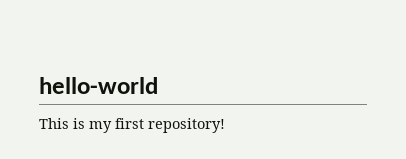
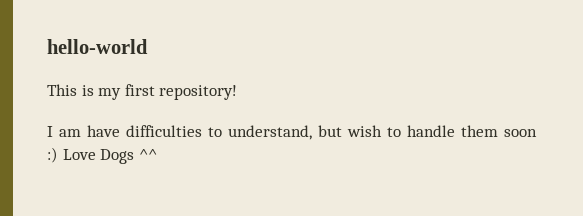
+ I am have difficulties to understand, but wish to handle them soon :) Love Dogs ^^

